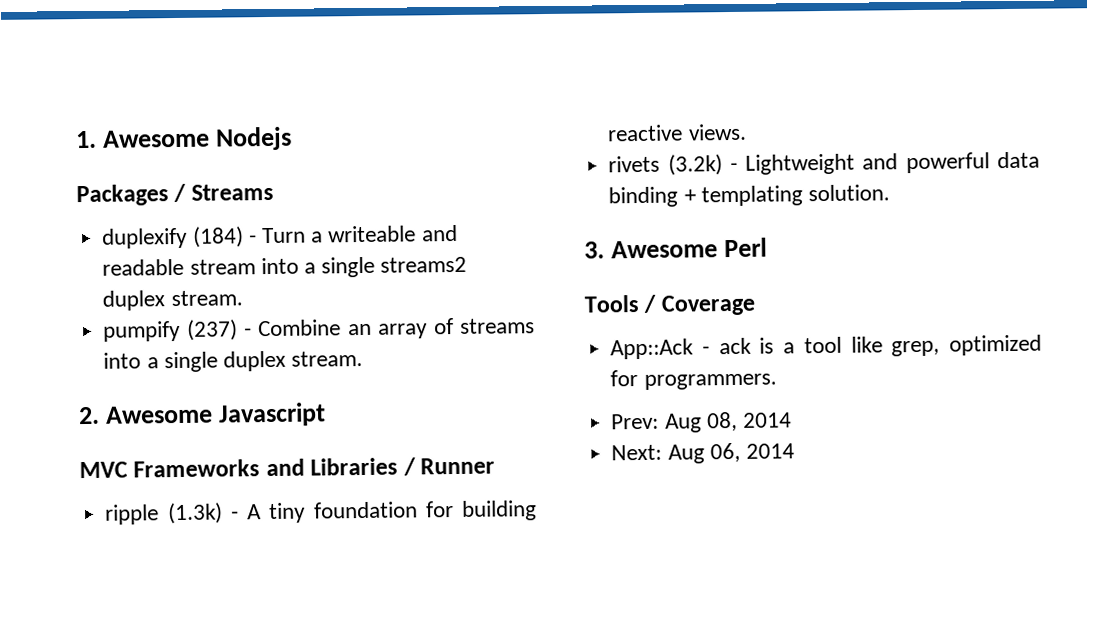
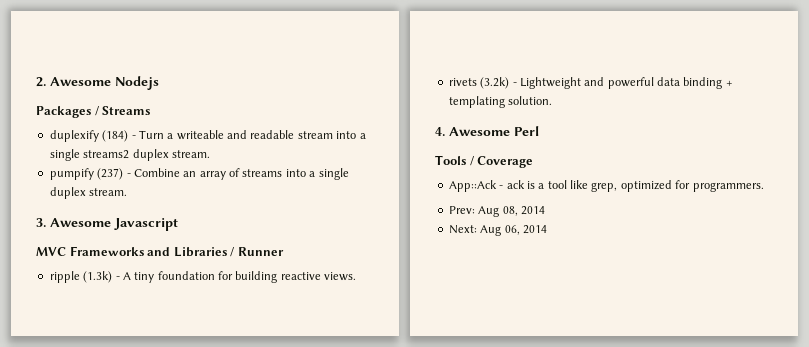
- 1. Awesome Nodejs
+ 2. Awesome Nodejs
- 2. Awesome Javascript
+ 3. Awesome Javascript
- 3. Awesome Perl
+ 4. Awesome Perl

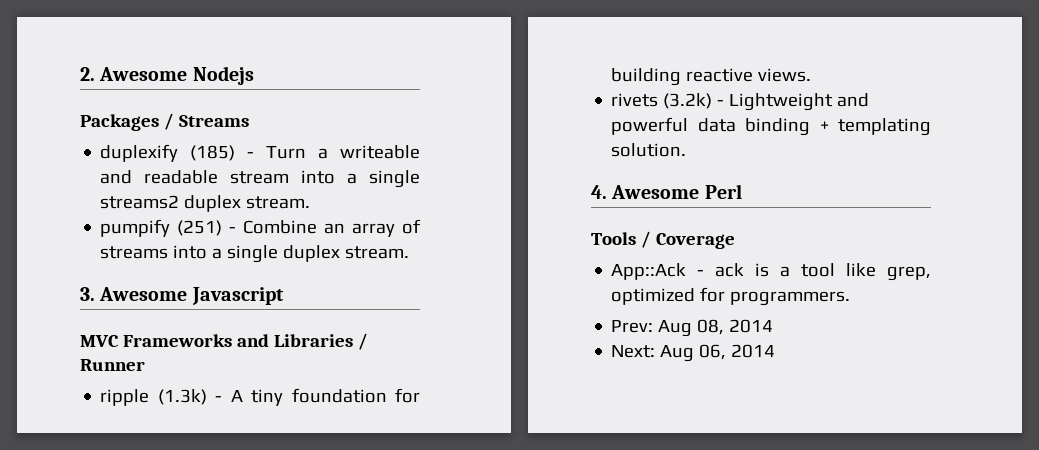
- duplexify (184) - Turn a writeable and readable stream into a single streams2 duplex stream.
+ duplexify (185) - Turn a writeable and readable stream into a single streams2 duplex stream.
- pumpify (237) - Combine an array of streams into a single duplex stream.
+ pumpify (251) - Combine an array of streams into a single duplex stream.

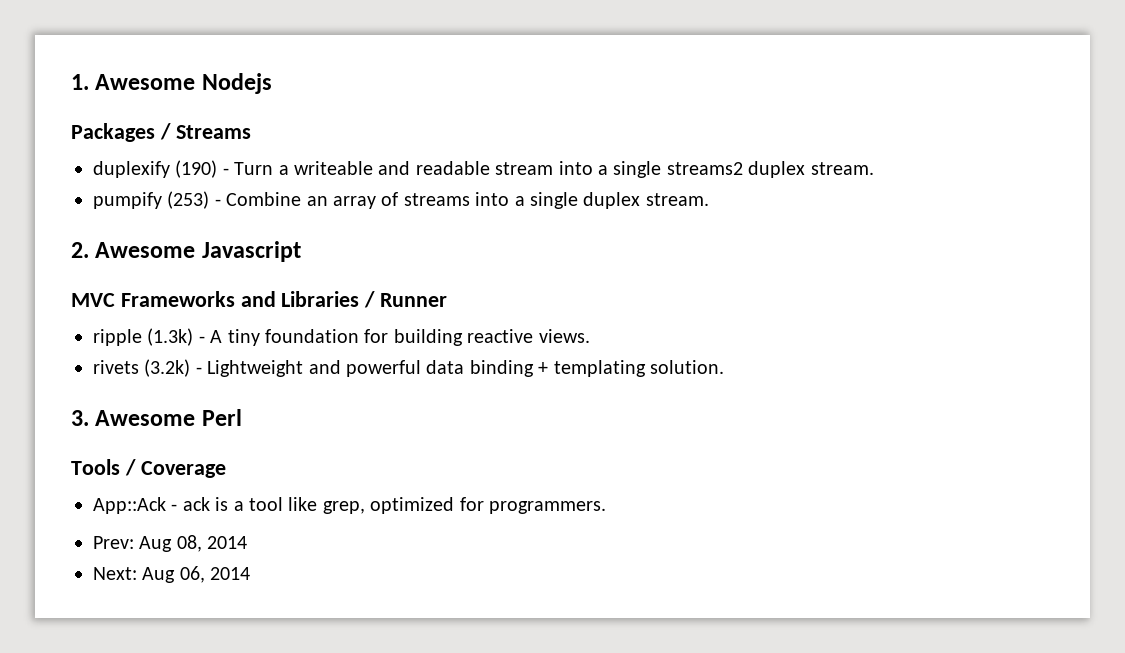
- 2. Awesome Nodejs
+ 1. Awesome Nodejs
- duplexify (185) - Turn a writeable and readable stream into a single streams2 duplex stream.
+ duplexify (190) - Turn a writeable and readable stream into a single streams2 duplex stream.
- pumpify (251) - Combine an array of streams into a single duplex stream.
+ pumpify (253) - Combine an array of streams into a single duplex stream.
- 3. Awesome Javascript
+ 2. Awesome Javascript
- 4. Awesome Perl
+ 3. Awesome Perl

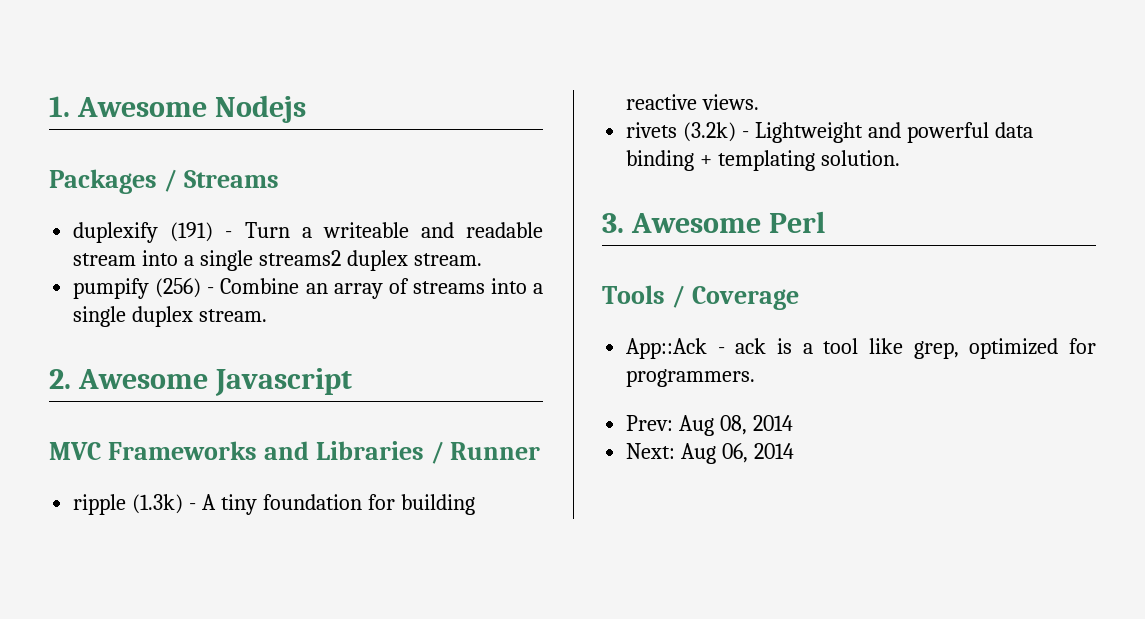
- duplexify (190) - Turn a writeable and readable stream into a single streams2 duplex stream.
+ duplexify (191) - Turn a writeable and readable stream into a single streams2 duplex stream.
- pumpify (253) - Combine an array of streams into a single duplex stream.
+ pumpify (256) - Combine an array of streams into a single duplex stream.

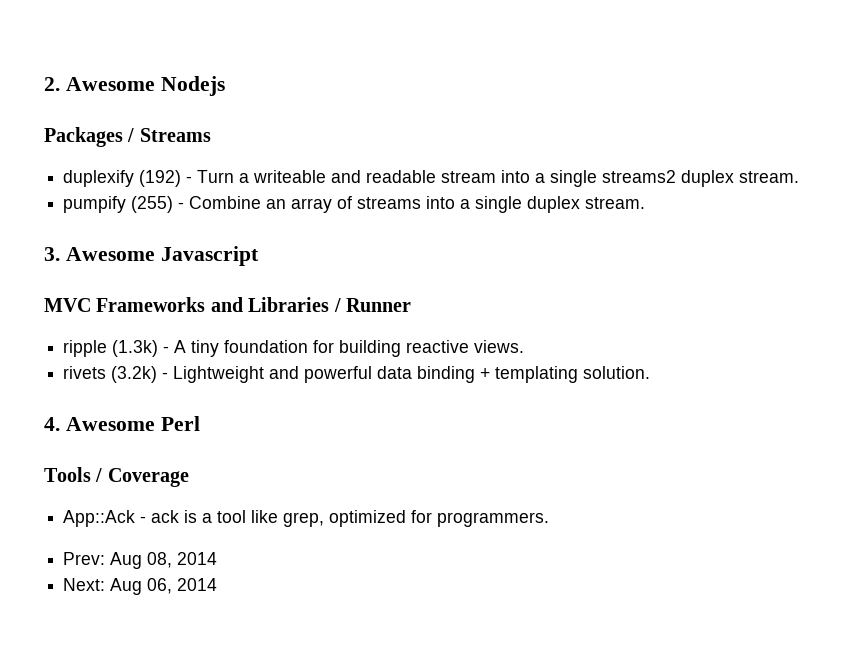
- 1. Awesome Nodejs
+ 2. Awesome Nodejs
- duplexify (191) - Turn a writeable and readable stream into a single streams2 duplex stream.
+ duplexify (192) - Turn a writeable and readable stream into a single streams2 duplex stream.
- pumpify (256) - Combine an array of streams into a single duplex stream.
+ pumpify (255) - Combine an array of streams into a single duplex stream.
- 2. Awesome Javascript
+ 3. Awesome Javascript
- 3. Awesome Perl
+ 4. Awesome Perl

